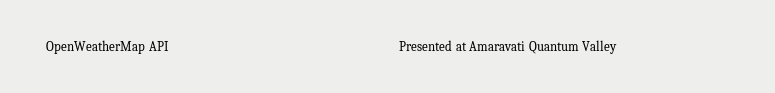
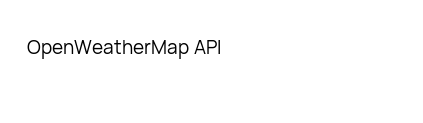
- Presented at Amaravati Quantum Valley

